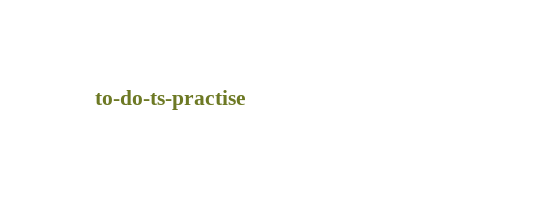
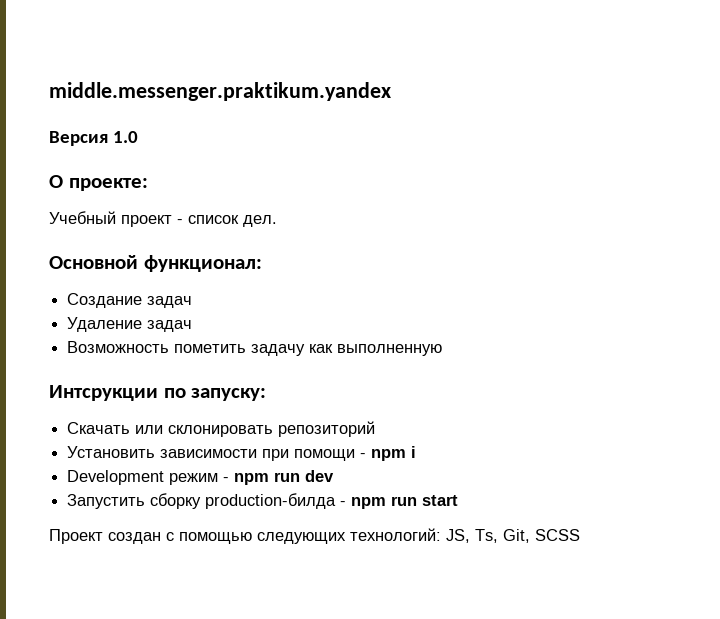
- to-do-ts-practise
+ middle.messenger.praktikum.yandex
+ Версия 1.0
+ О проекте:
+ Учебный проект - список дел.
+ Основной функционал:
+ Создание задач
+ Удаление задач
+ Возможность пометить задачу как выполненную
+ Интсрукции по запуску:
+ Скачать или склонировать репозиторий
+ Установить зависимости при помощи - npm i
+ Development режим - npm run dev
+ Запустить сборку production-билда - npm run start
+ Проект создан с помощью следующих технологий: JS, Ts, Git, SCSS

